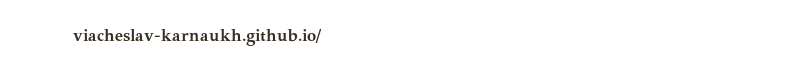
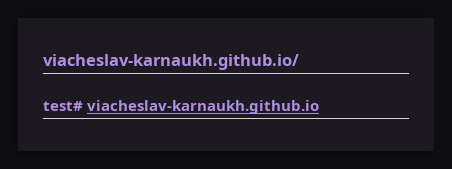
+ test# viacheslav-karnaukh.github.io

